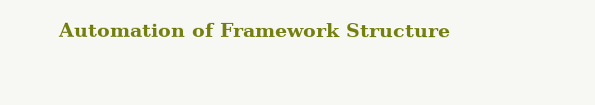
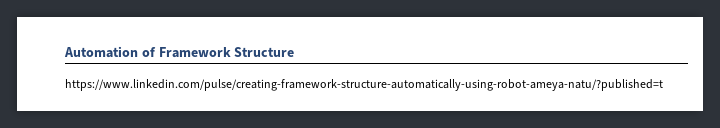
+ https://www.linkedin.com/pulse/creating-framework-structure-automatically-using-robot-ameya-natu/?published=t

